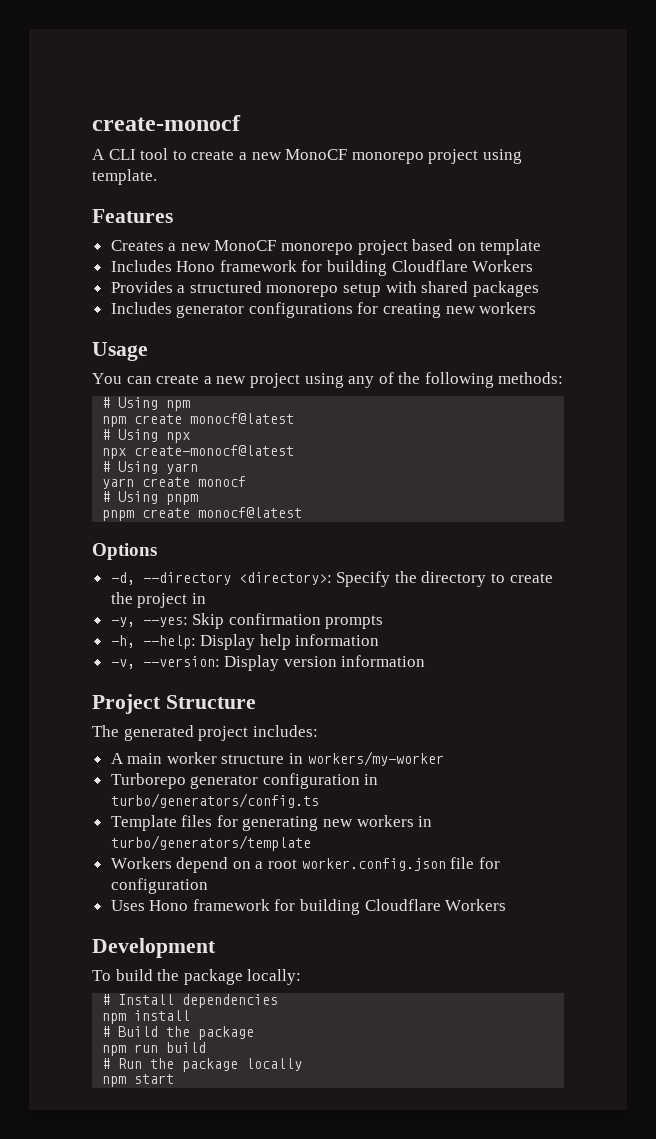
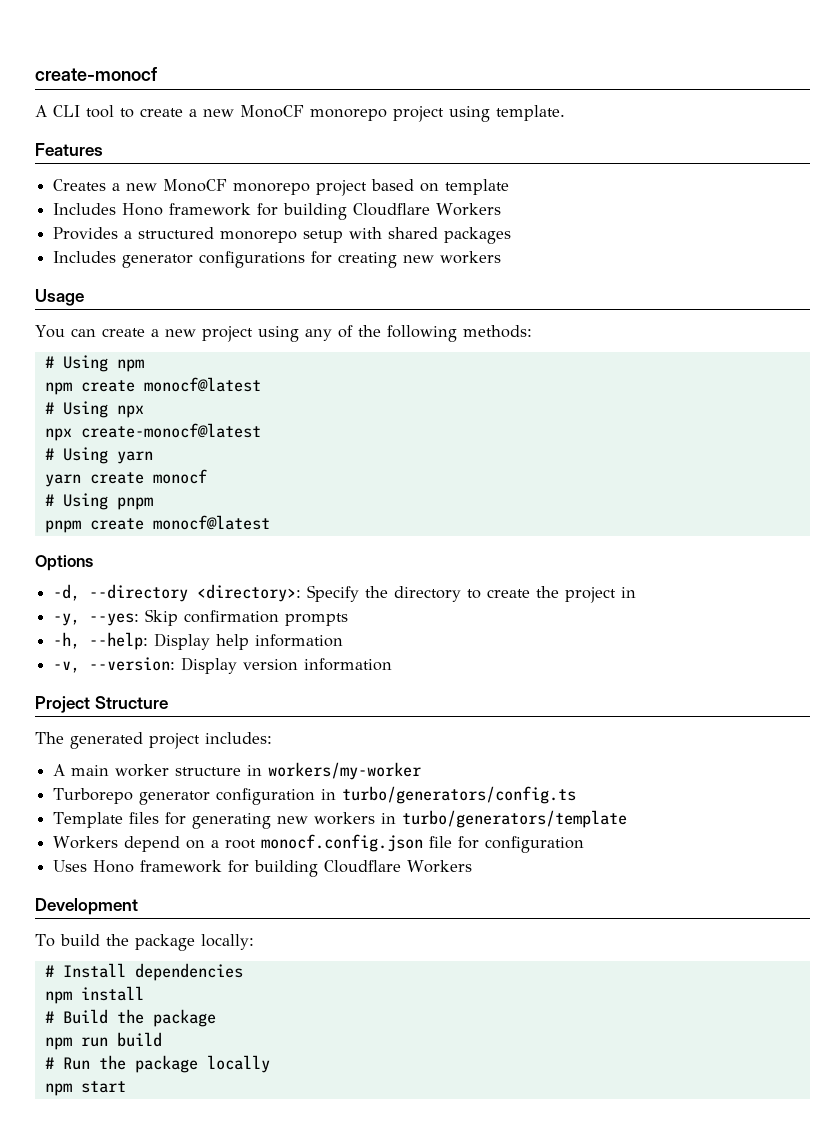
- Workers depend on a root worker.config.json file for configuration
+ Workers depend on a root monocf.config.json file for configuration

